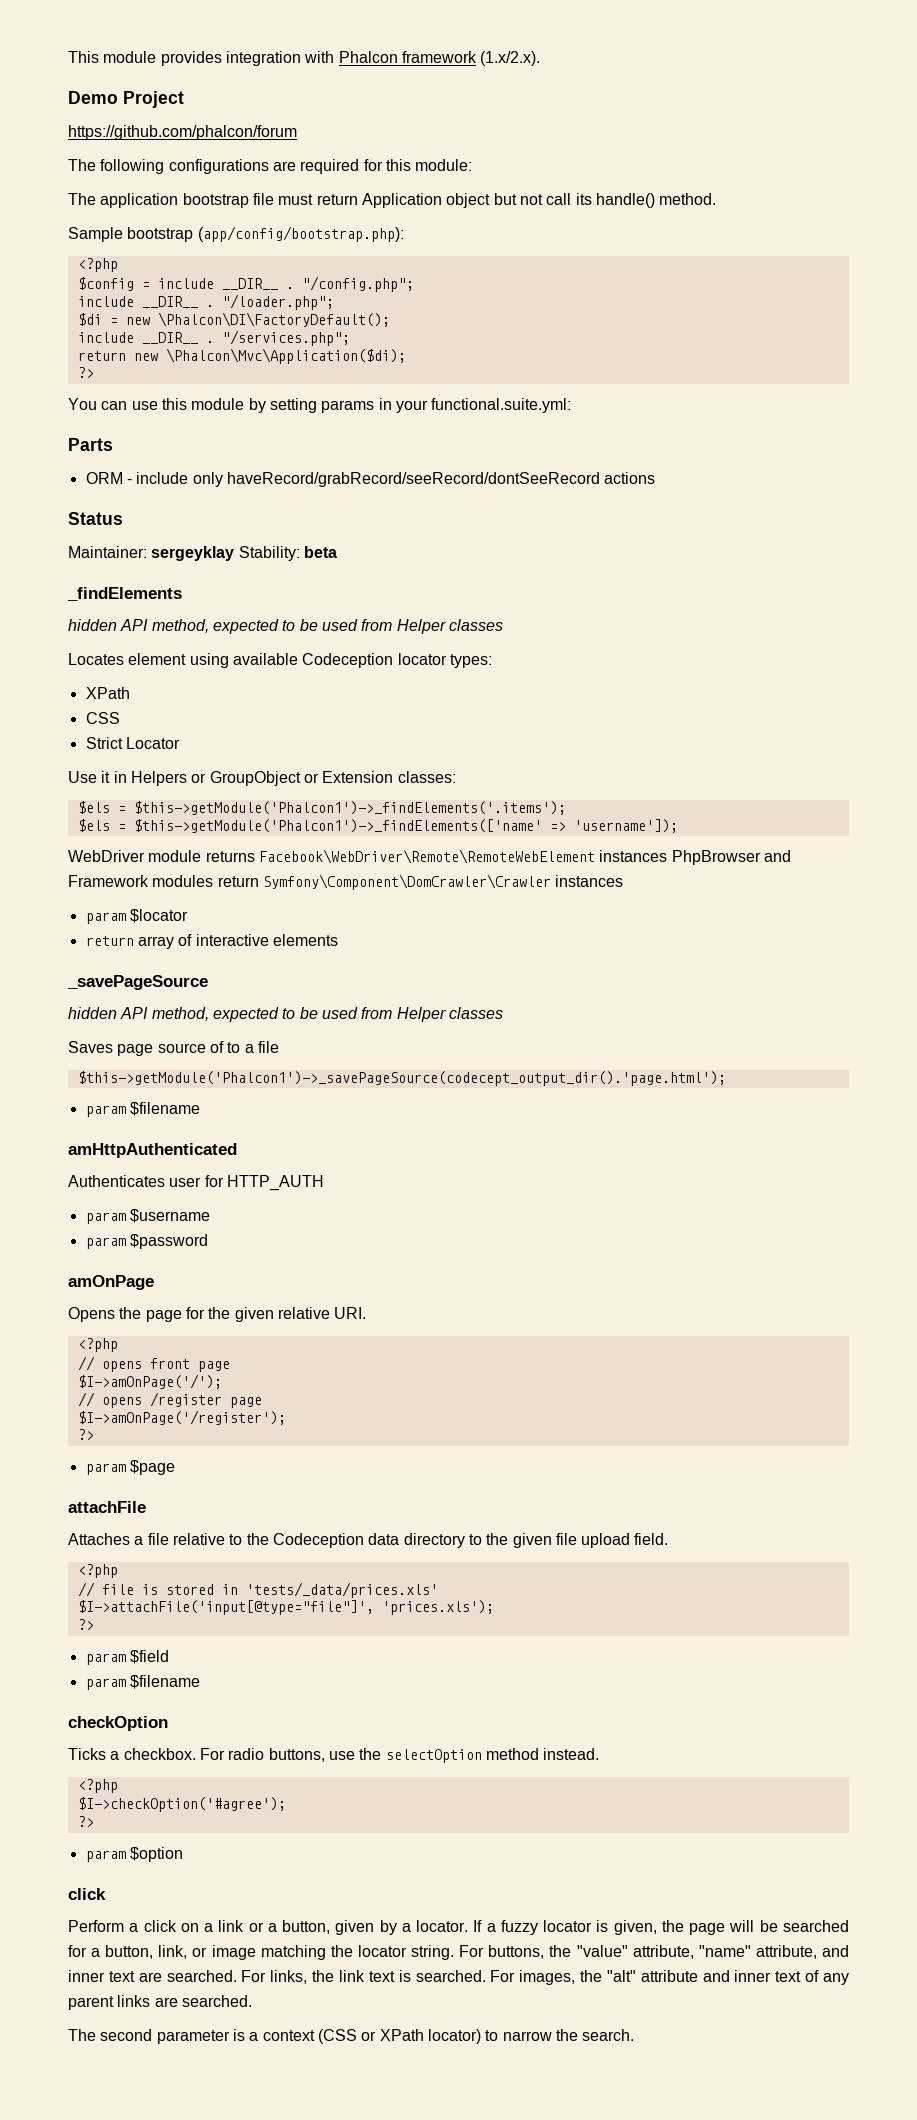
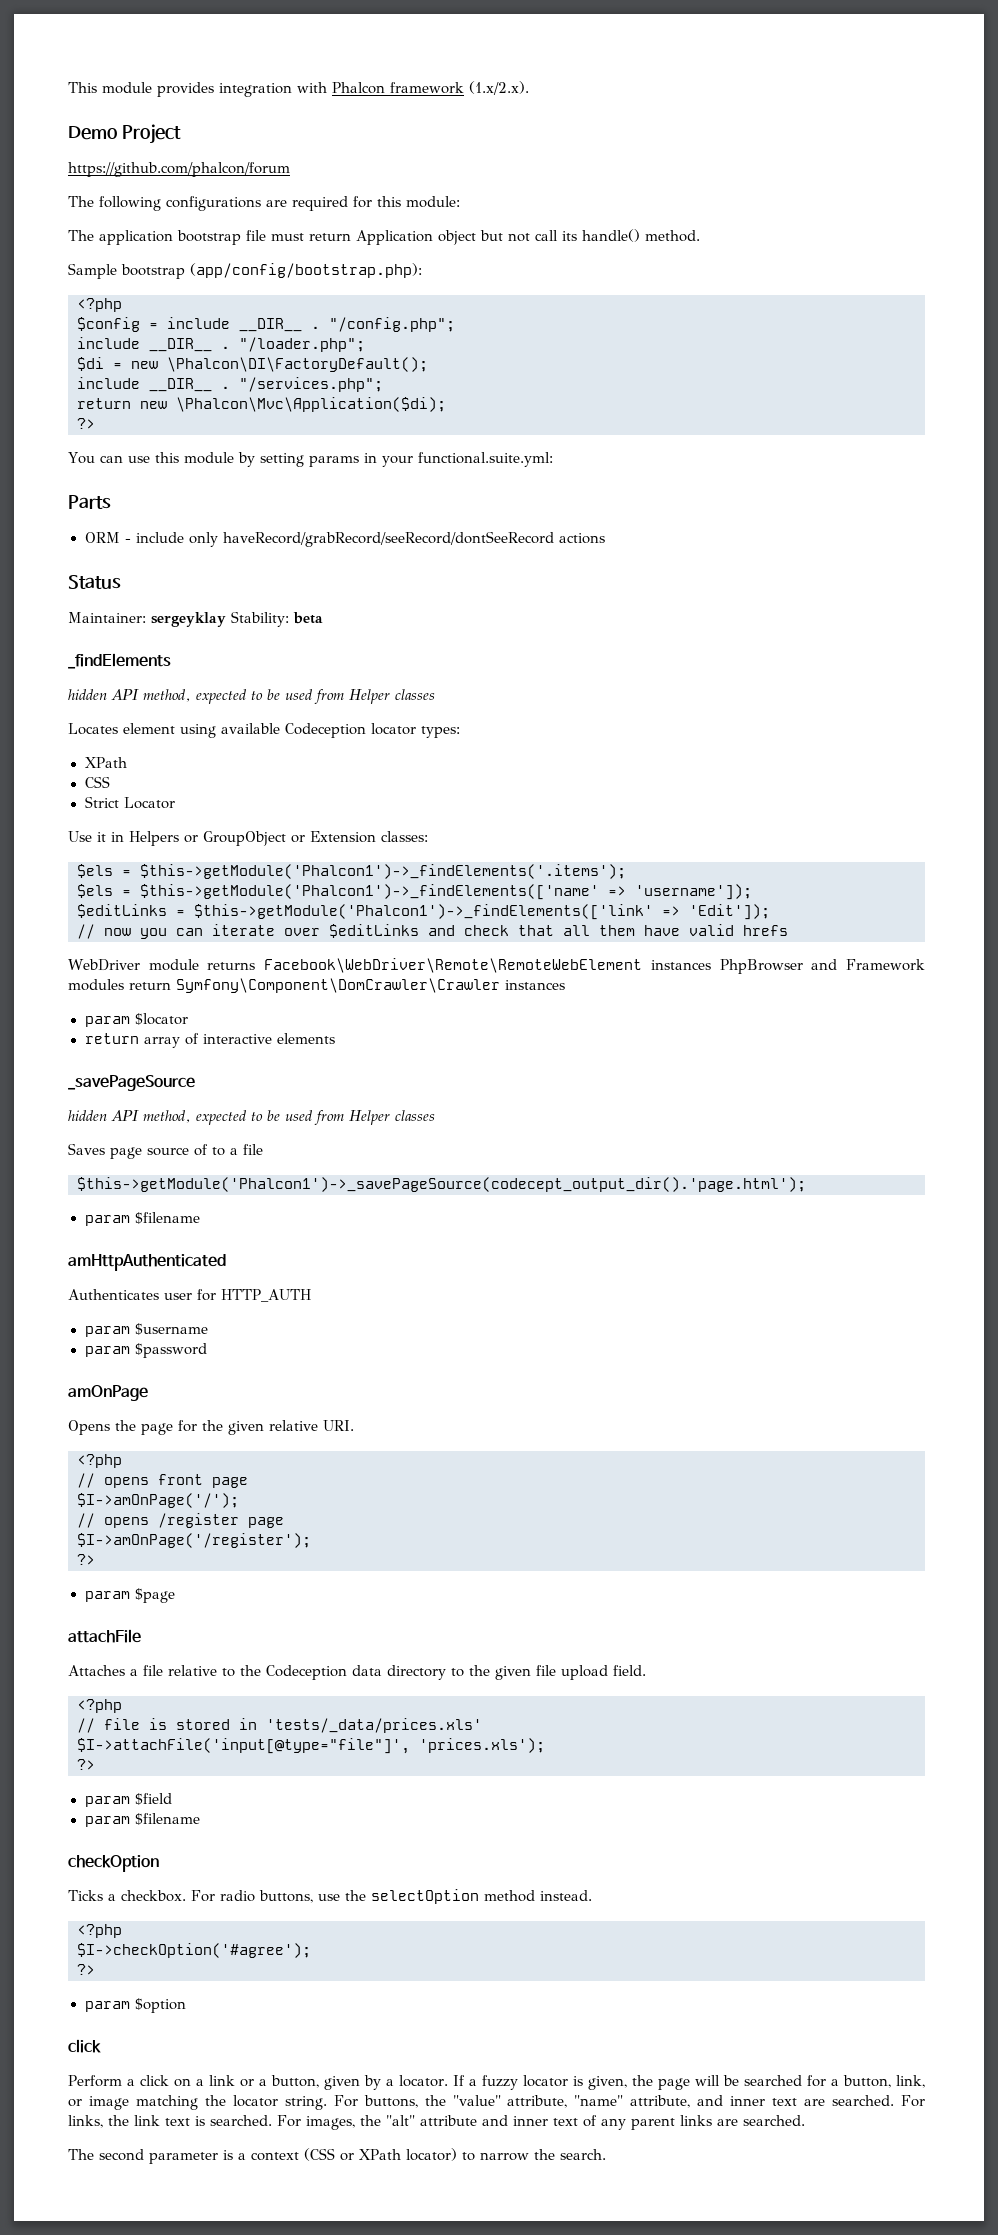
+ $editLinks = $this->getModule('Phalcon1')->_findElements(['link' => 'Edit']);
+ // now you can iterate over $editLinks and check that all them have valid hrefs

